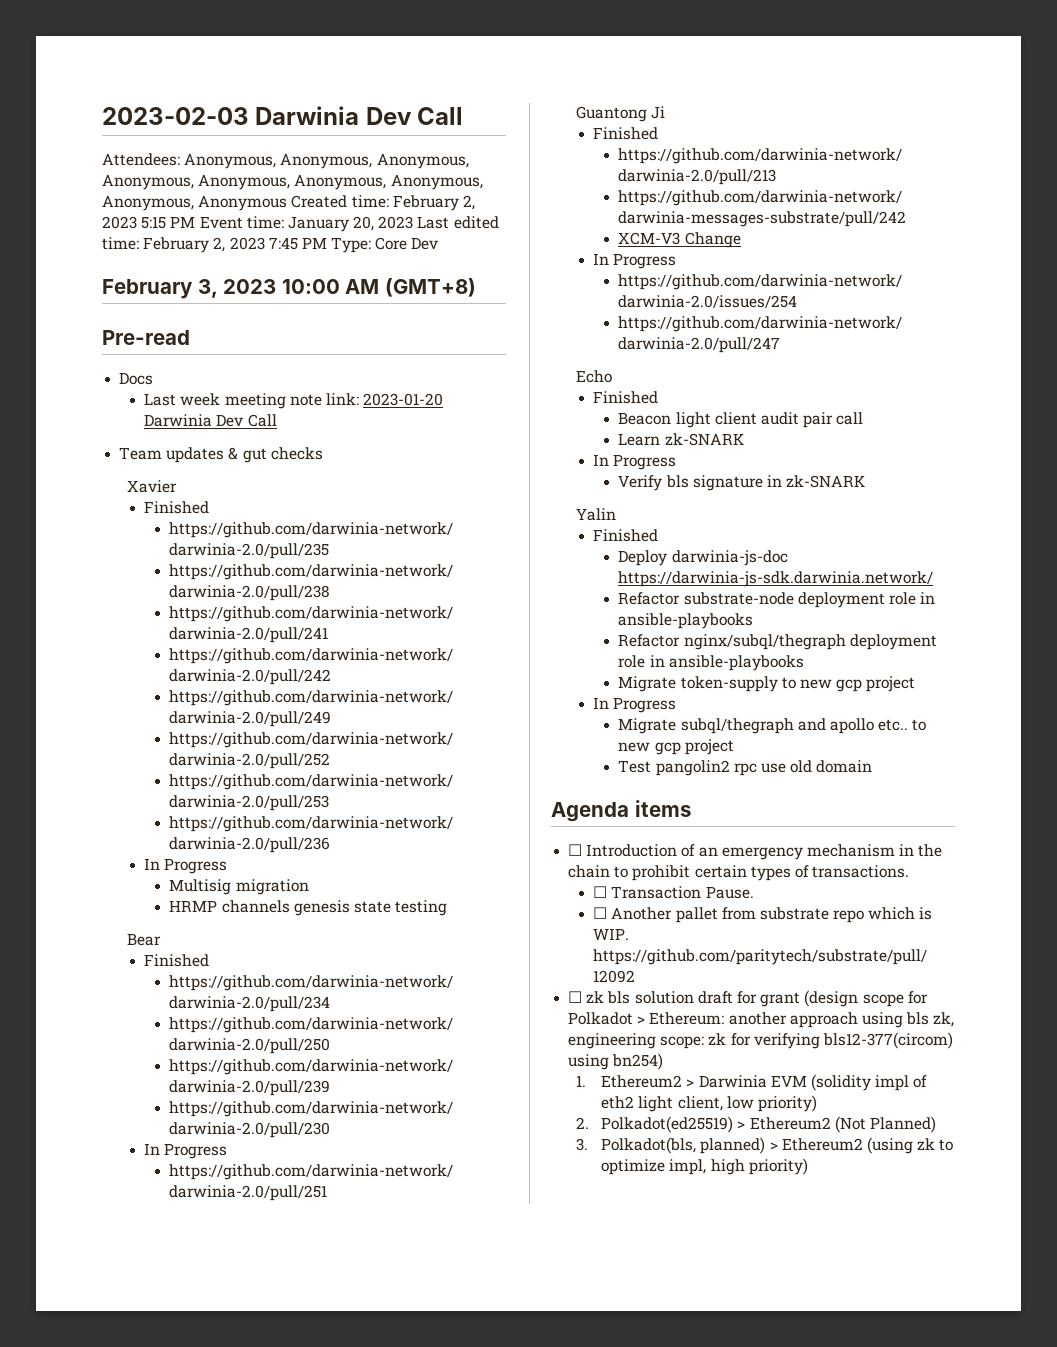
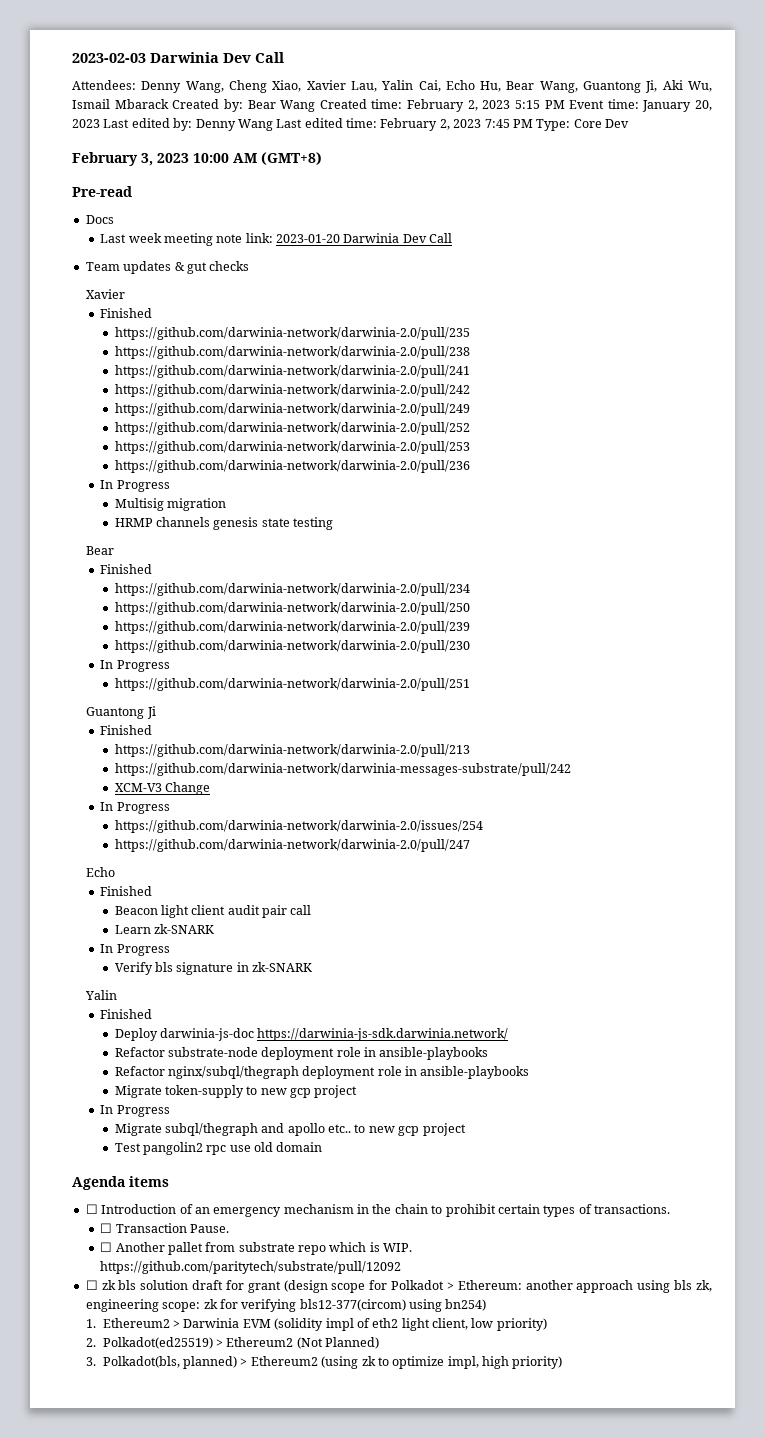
- Attendees: Anonymous, Anonymous, Anonymous, Anonymous, Anonymous, Anonymous, Anonymous, Anonymous, Anonymous Created time: February 2, 2023 5:15 PM Event time: January 20, 2023 Last edited time: February 2, 2023 7:45 PM Type: Core Dev
+ Attendees: Denny Wang, Cheng Xiao, Xavier Lau, Yalin Cai, Echo Hu, Bear Wang, Guantong Ji, Aki Wu, Ismail Mbarack Created by: Bear Wang Created time: February 2, 2023 5:15 PM Event time: January 20, 2023 Last edited by: Denny Wang Last edited time: February 2, 2023 7:45 PM Type: Core Dev

